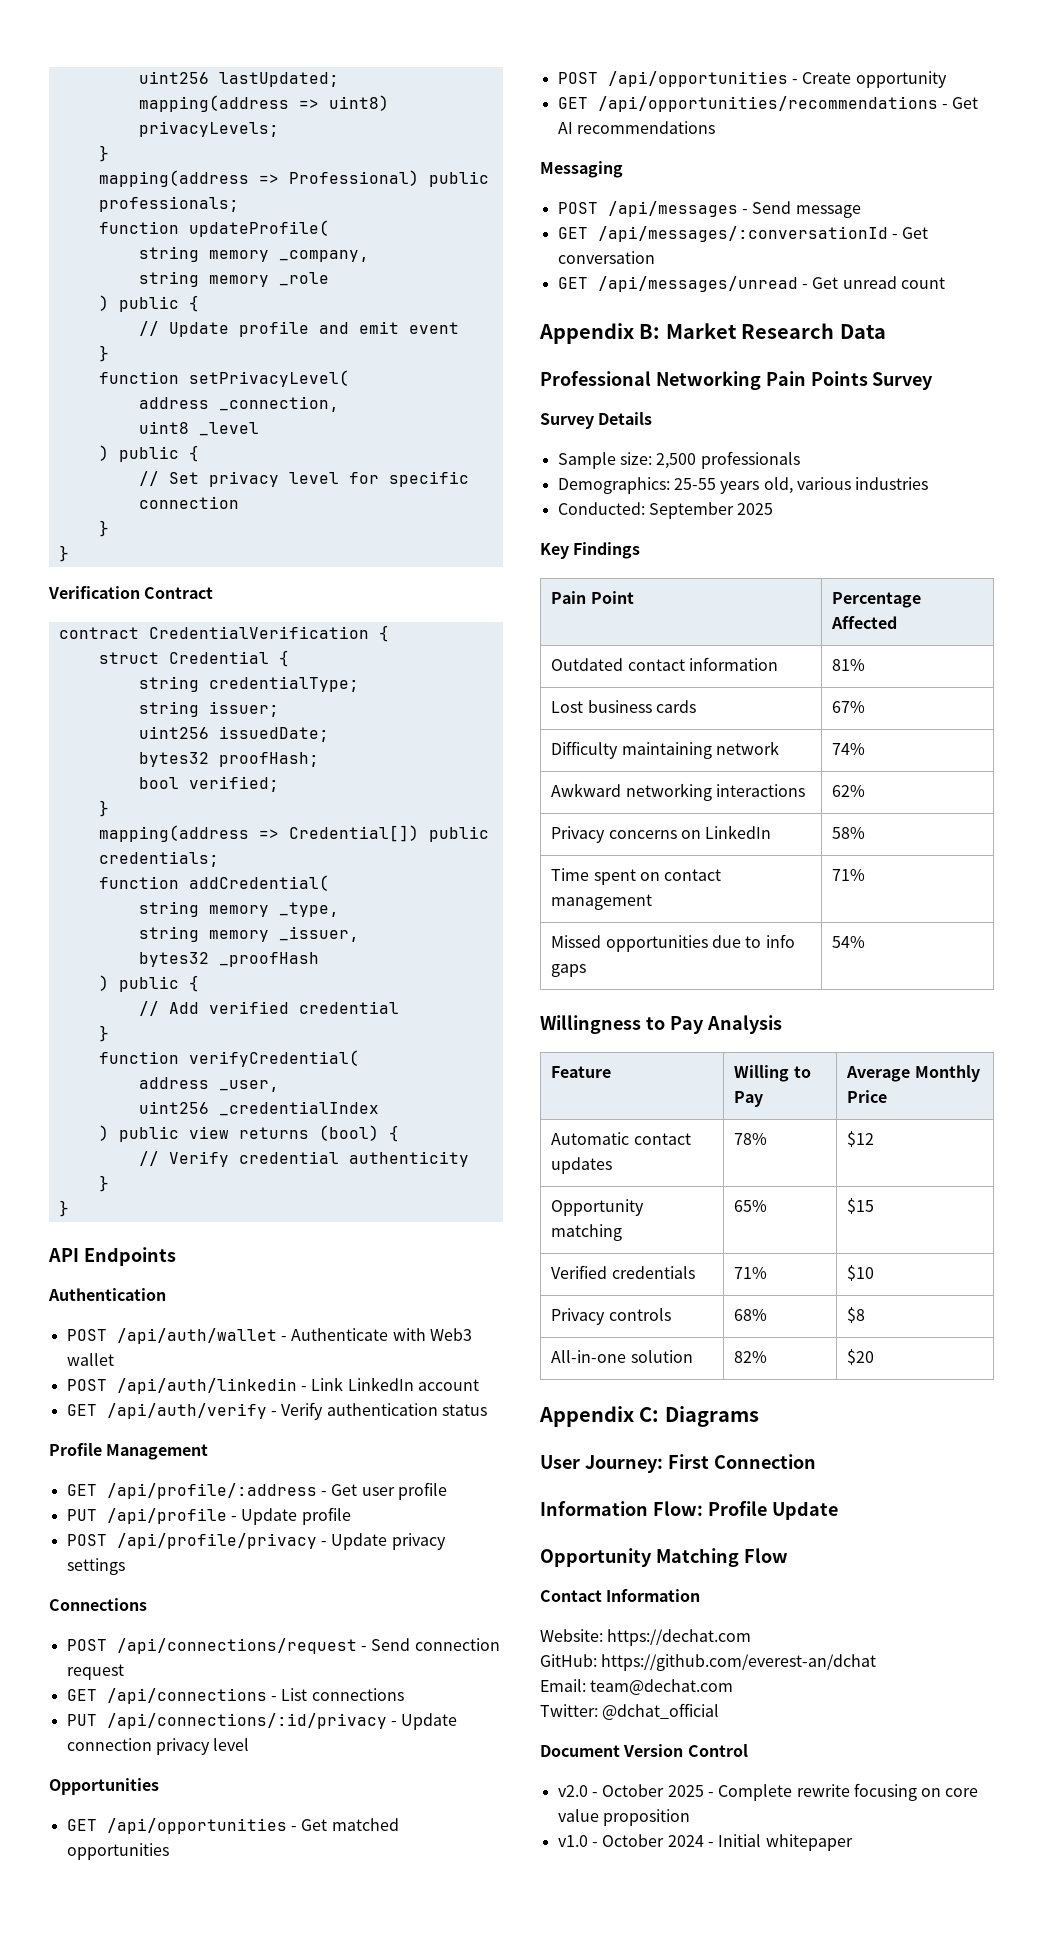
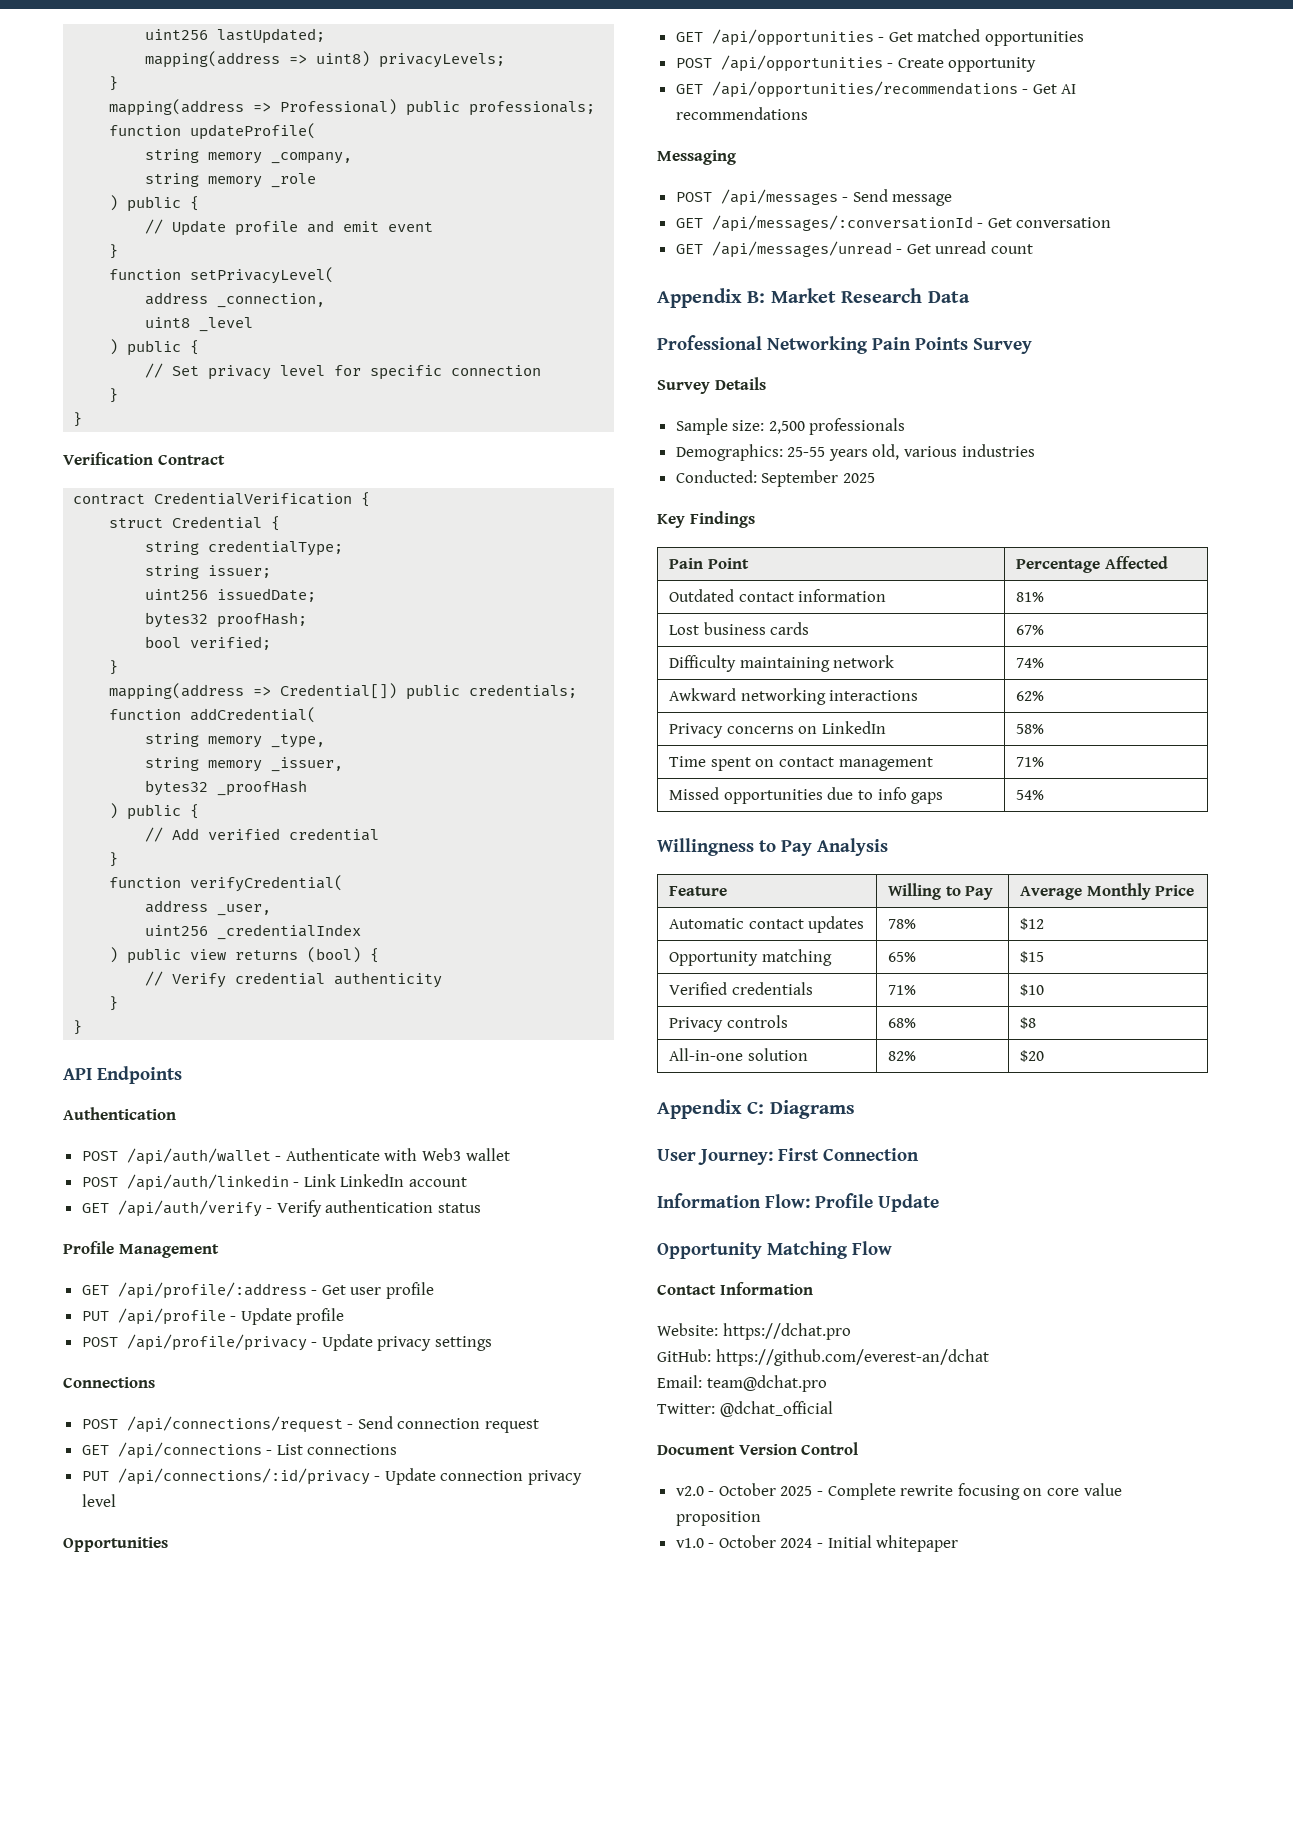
- Website: https://dechat.com
+ Website: https://dchat.pro
- Email: team@dechat.com
+ Email: team@dchat.pro

